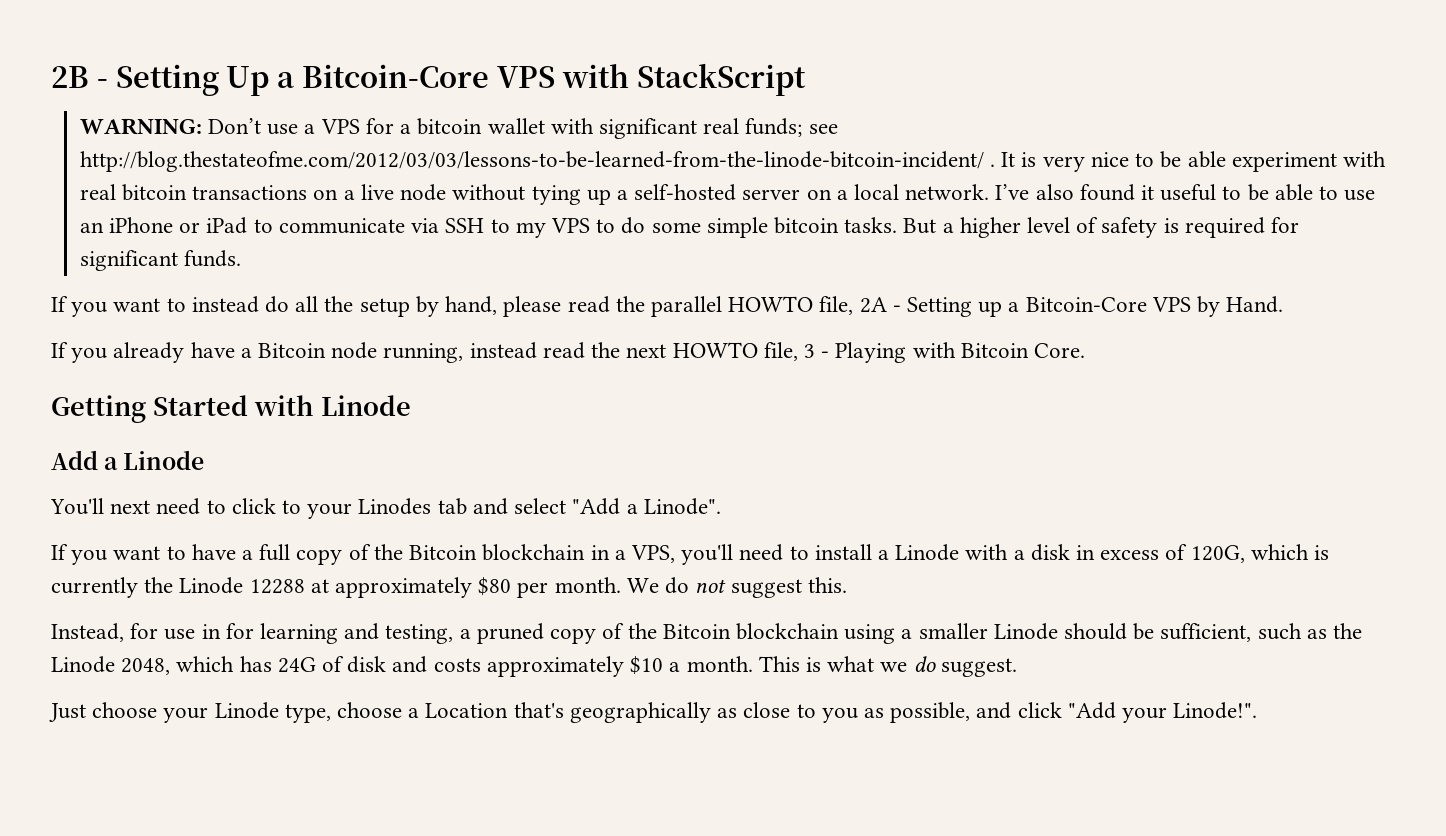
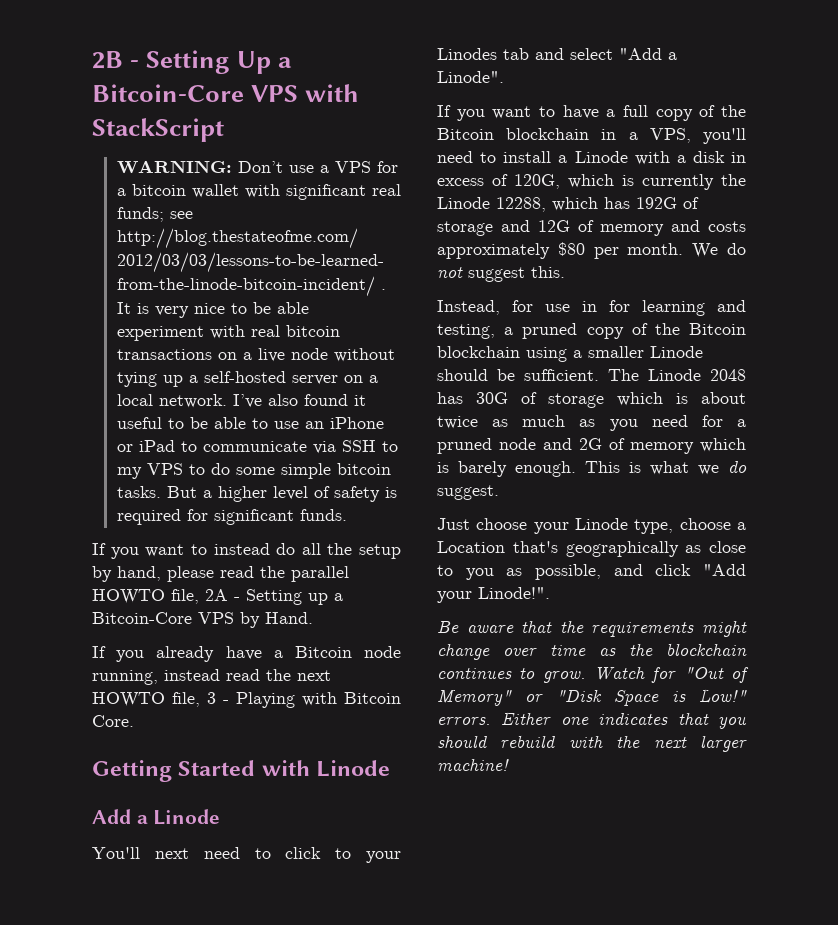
- If you want to have a full copy of the Bitcoin blockchain in a VPS, you'll need to install a Linode with a disk in excess of 120G, which is currently the Linode 12288 at approximately $80 per month.
+ If you want to have a full copy of the Bitcoin blockchain in a VPS, you'll need to install a Linode with a disk in excess of 120G, which is currently the Linode 12288, which has 192G of storage and 12G of memory and costs approximately $80 per month.
- Instead, for use in for learning and testing, a pruned copy of the Bitcoin blockchain using a smaller Linode should be sufficient, such as the Linode 2048, which has 24G of disk and costs approximately $10 a month.
+ Instead, for use in for learning and testing, a pruned copy of the Bitcoin blockchain using a smaller Linode should be sufficient. The Linode 2048 has 30G of storage which is about twice as much as you need for a pruned node and 2G of memory which is barely enough.
+ Be aware that the requirements might change over time as the blockchain continues to grow. Watch for "Out of Memory" or "Disk Space is Low!" errors. Either one indicates that you should rebuild with the next larger machine!

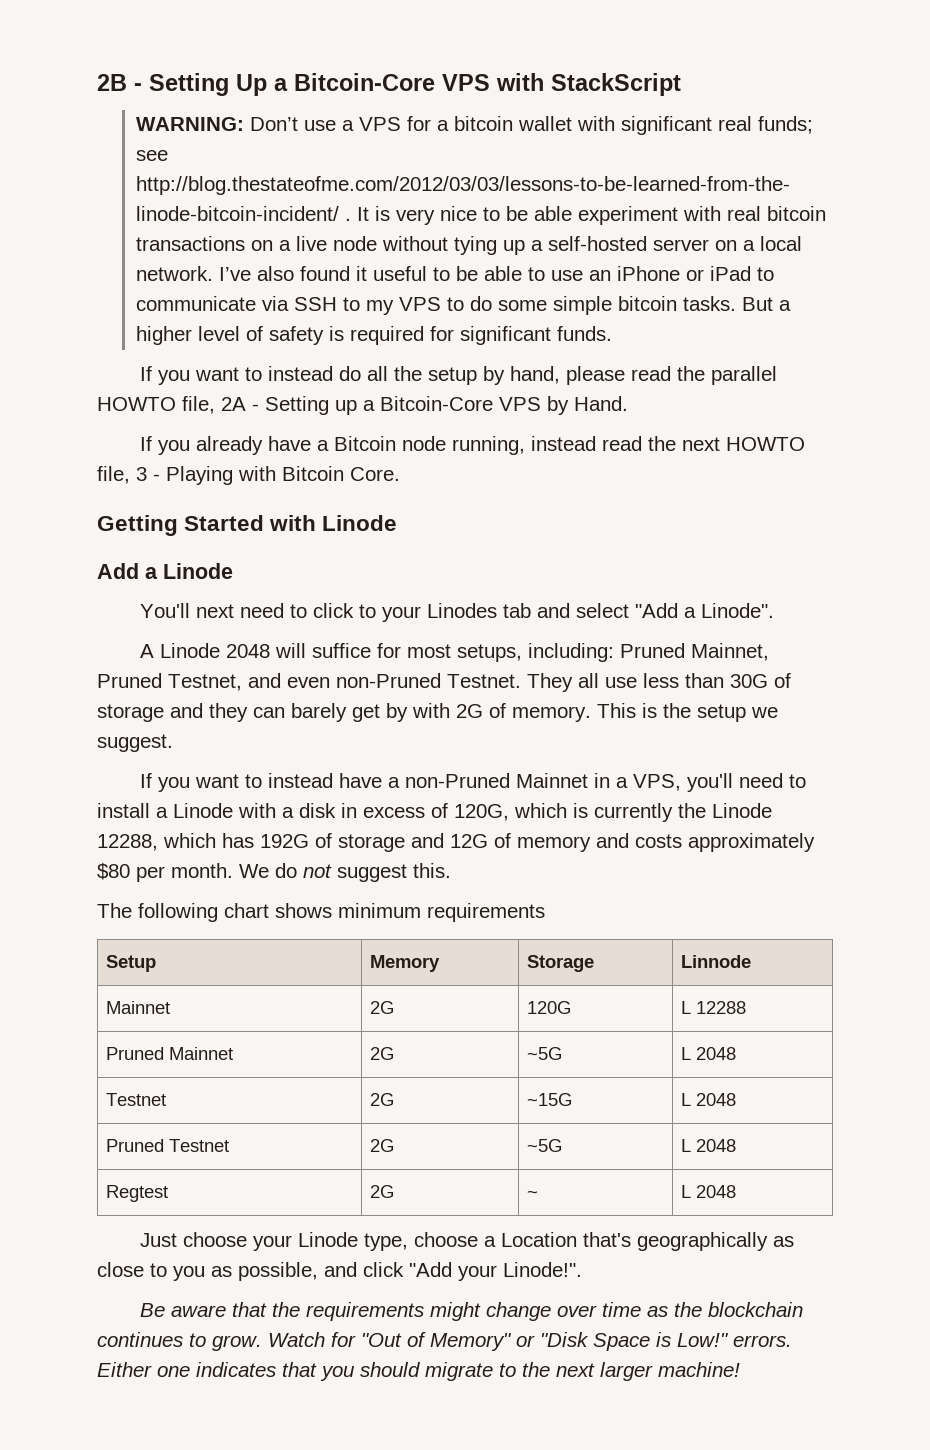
- If you want to have a full copy of the Bitcoin blockchain in a VPS, you'll need to install a Linode with a disk in excess of 120G, which is currently the Linode 12288, which has 192G of storage and 12G of memory and costs approximately $80 per month.
+ A Linode 2048 will suffice for most setups, including: Pruned Mainnet, Pruned Testnet, and even non-Pruned Testnet. They all use less than 30G of storage and they can barely get by with 2G of memory. This is the setup we suggest.
+ If you want to instead have a non-Pruned Mainnet in a VPS, you'll need to install a Linode with a disk in excess of 120G, which is currently the Linode 12288, which has 192G of storage and 12G of memory and costs approximately $80 per month.
- Instead, for use in for learning and testing, a pruned copy of the Bitcoin blockchain using a smaller Linode should be sufficient. The Linode 2048 has 30G of storage which is about twice as much as you need for a pruned node and 2G of memory which is barely enough. This is what we do suggest.
+ The following chart shows minimum requirements
+ Setup | Memory | Storage | Linnode
+ Mainnet | 2G | 120G | L 12288
+ Pruned Mainnet | 2G | ~5G | L 2048
+ Testnet | 2G | ~15G | L 2048
+ Pruned Testnet | 2G | ~5G | L 2048
+ Regtest | 2G | ~ | L 2048
- Either one indicates that you should rebuild with the next larger machine!
+ Either one indicates that you should migrate to the next larger machine!

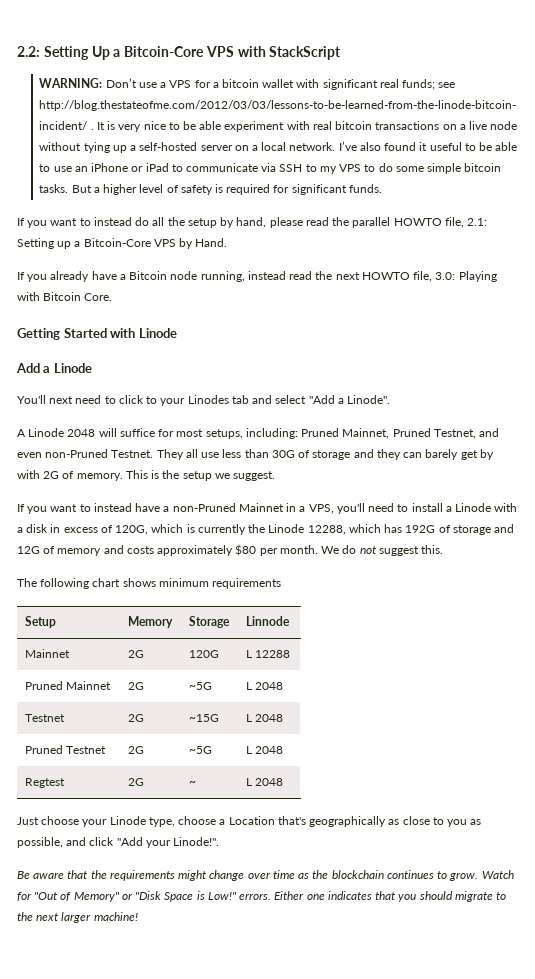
- 2B - Setting Up a Bitcoin-Core VPS with StackScript
+ 2.2: Setting Up a Bitcoin-Core VPS with StackScript
- If you want to instead do all the setup by hand, please read the parallel HOWTO file, 2A - Setting up a Bitcoin-Core VPS by Hand.
+ If you want to instead do all the setup by hand, please read the parallel HOWTO file, 2.1: Setting up a Bitcoin-Core VPS by Hand.
- If you already have a Bitcoin node running, instead read the next HOWTO file, 3 - Playing with Bitcoin Core.
+ If you already have a Bitcoin node running, instead read the next HOWTO file, 3.0: Playing with Bitcoin Core.

